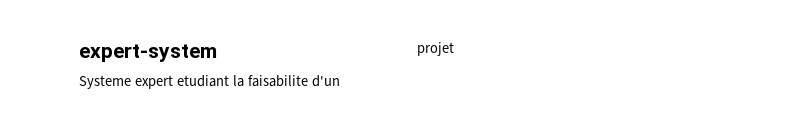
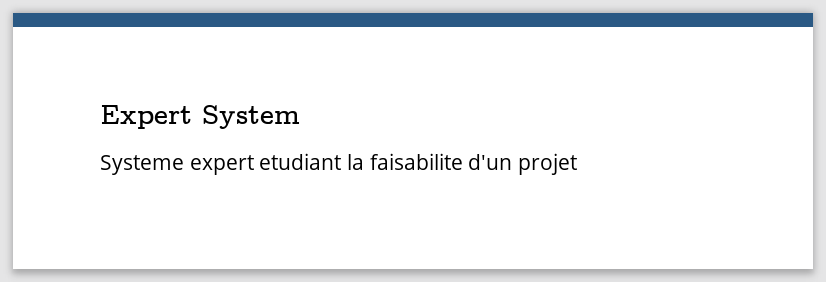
- expert-system
+ Expert System

